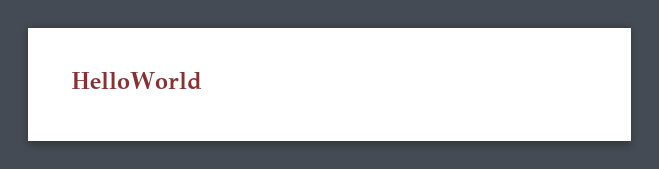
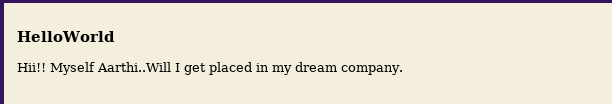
+ Hii!! Myself Aarthi..Will I get placed in my dream company.

